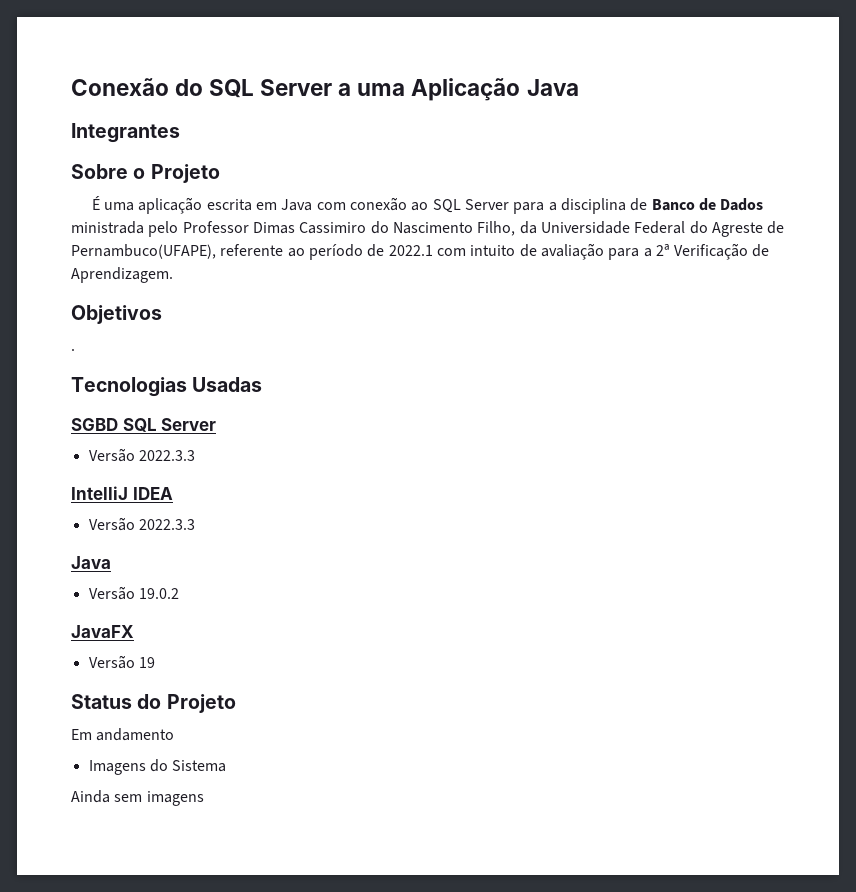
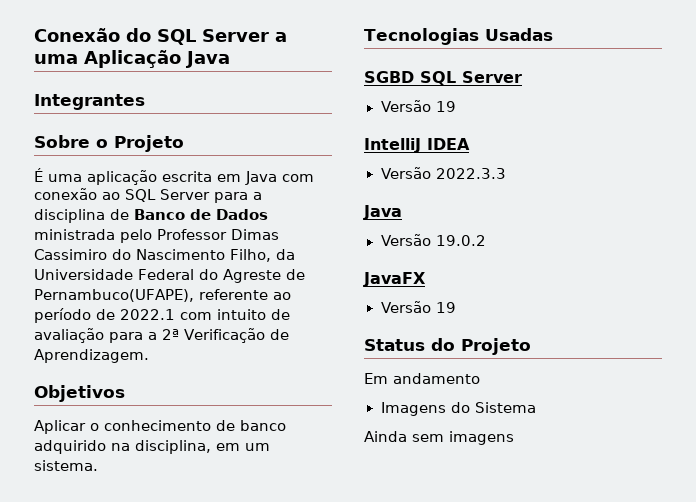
- .
+ Aplicar o conhecimento de banco adquirido na disciplina, em um sistema.
  SGBD SQL Server
- Versão 2022.3.3
+ Versão 19

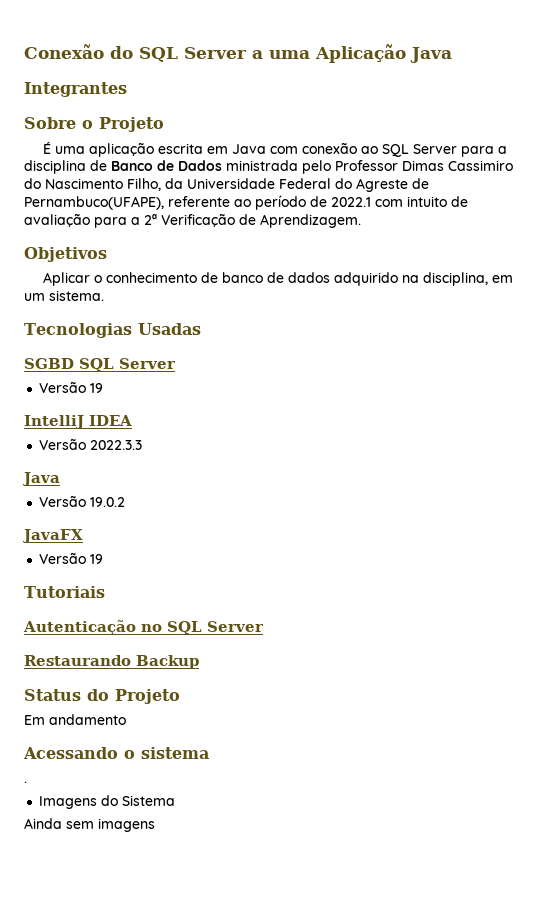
- Aplicar o conhecimento de banco adquirido na disciplina, em um sistema.
+ Aplicar o conhecimento de banco de dados adquirido na disciplina, em um sistema.
+ Tutoriais
+ Autenticação no SQL Server
+ Restaurando Backup
+ Acessando o sistema
+ .

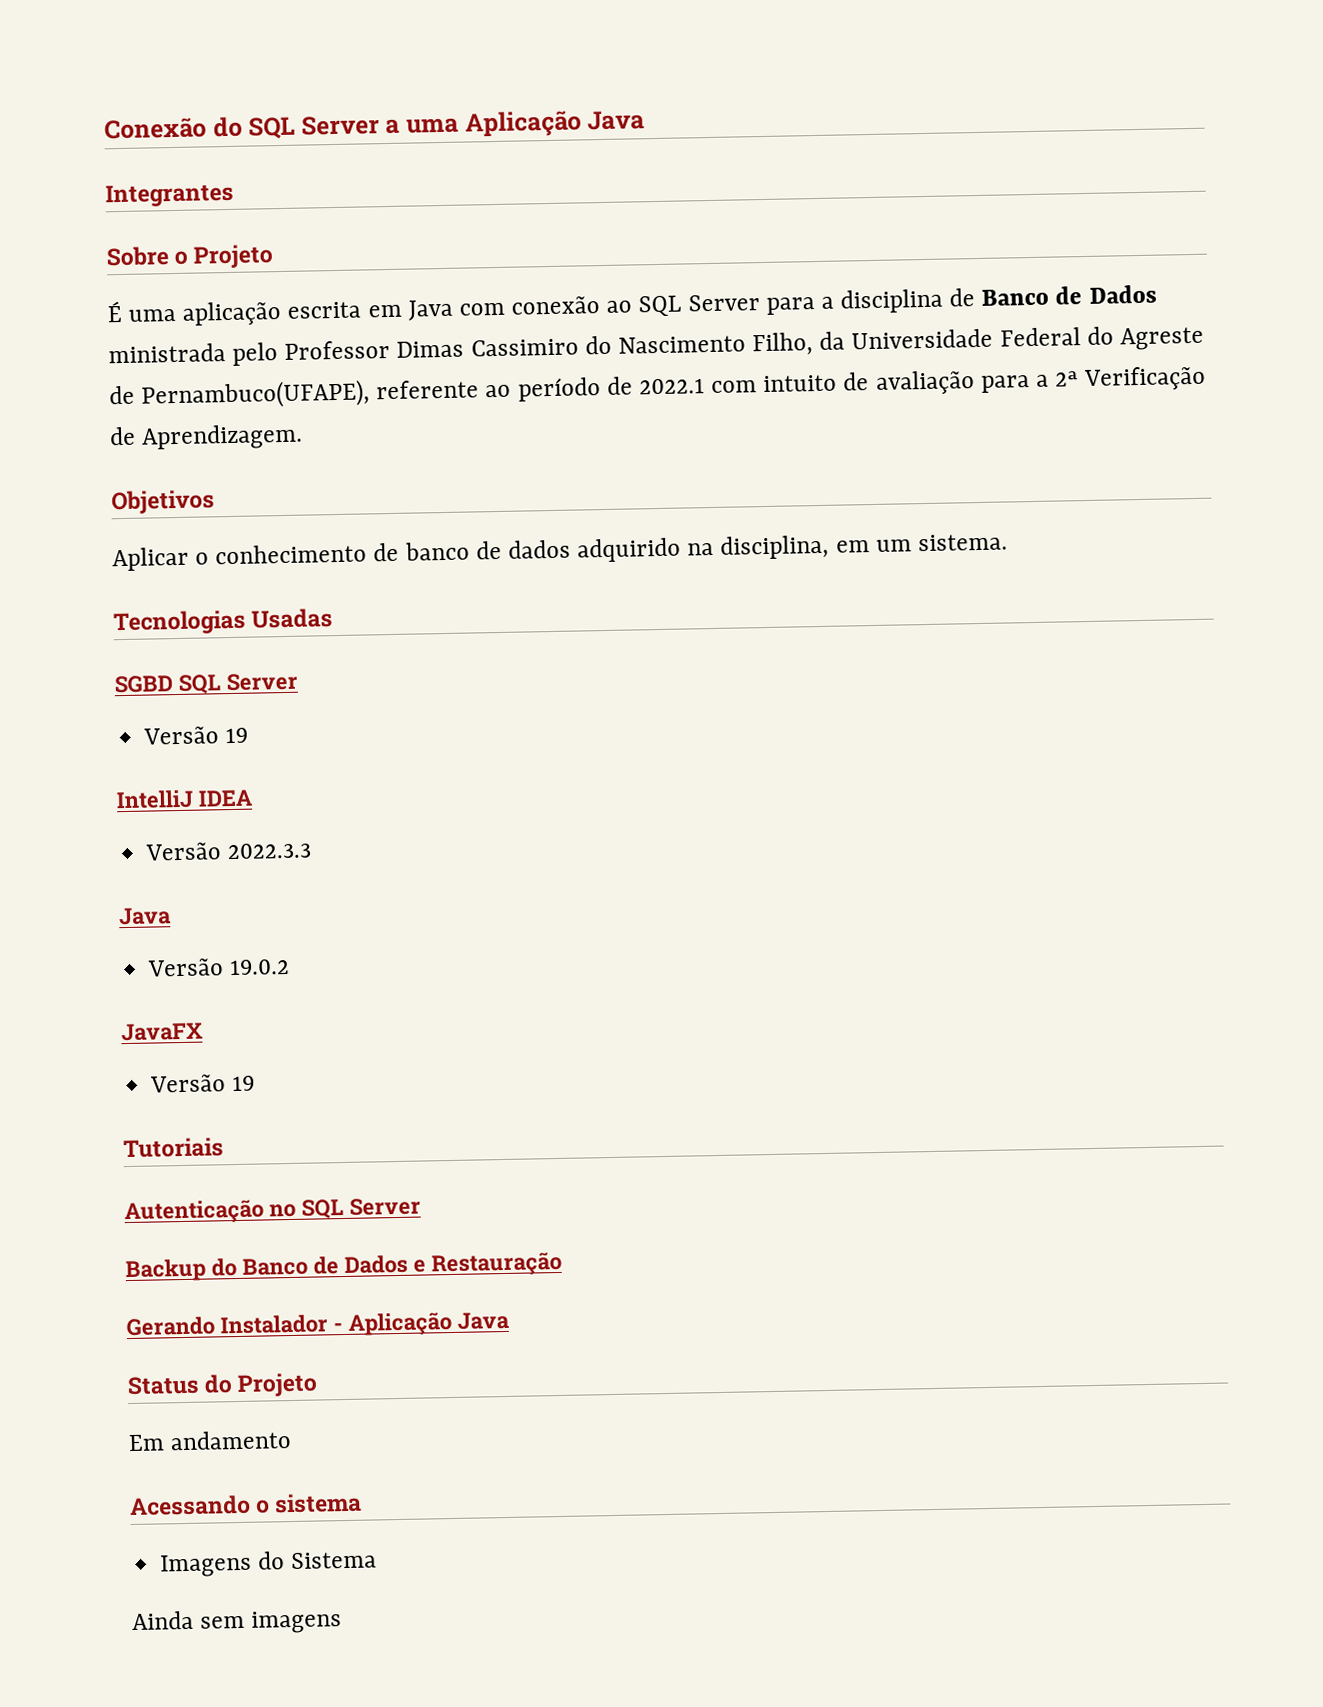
- Restaurando Backup
+ Backup do Banco de Dados e Restauração
+ Gerando Instalador - Aplicação Java
- .

